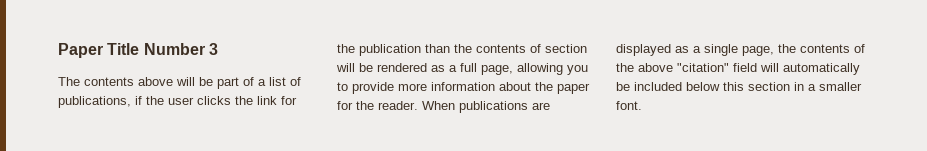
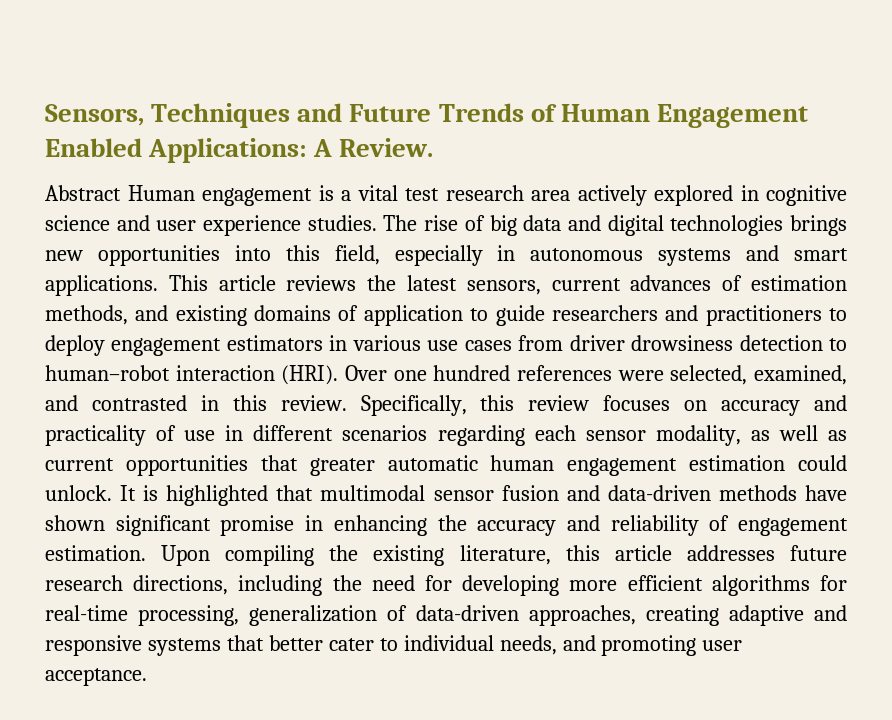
- Paper Title Number 3
- The contents above will be part of a list of publications, if the user clicks the link for the publication than the contents of section will be rendered as a full page, allowing you to provide more information about the paper for the reader. When publications are displayed as a single page, the contents of the above "citation" field will automatically be included below this section in a smaller font.
+ Sensors, Techniques and Future Trends of Human Engagement Enabled Applications: A Review.
+ Abstract Human engagement is a vital test research area actively explored in cognitive science and user experience studies. The rise of big data and digital technologies brings new opportunities into this field, especially in autonomous systems and smart applications. This article reviews the latest sensors, current advances of estimation methods, and existing domains of application to guide researchers and practitioners to deploy engagement estimators in various use cases from driver drowsiness detection to human–robot interaction (HRI). Over one hundred references were selected, examined, and contrasted in this review. Specifically, this review focuses on accuracy and practicality of use in different scenarios regarding each sensor modality, as well as current opportunities that greater automatic human engagement estimation could unlock. It is highlighted that multimodal sensor fusion and data-driven methods have shown significant promise in enhancing the accuracy and reliability of engagement estimation. Upon compiling the existing literature, this article addresses future research directions, including the need for developing more efficient algorithms for real-time processing, generalization of data-driven approaches, creating adaptive and responsive systems that better cater to individual needs, and promoting user acceptance.

